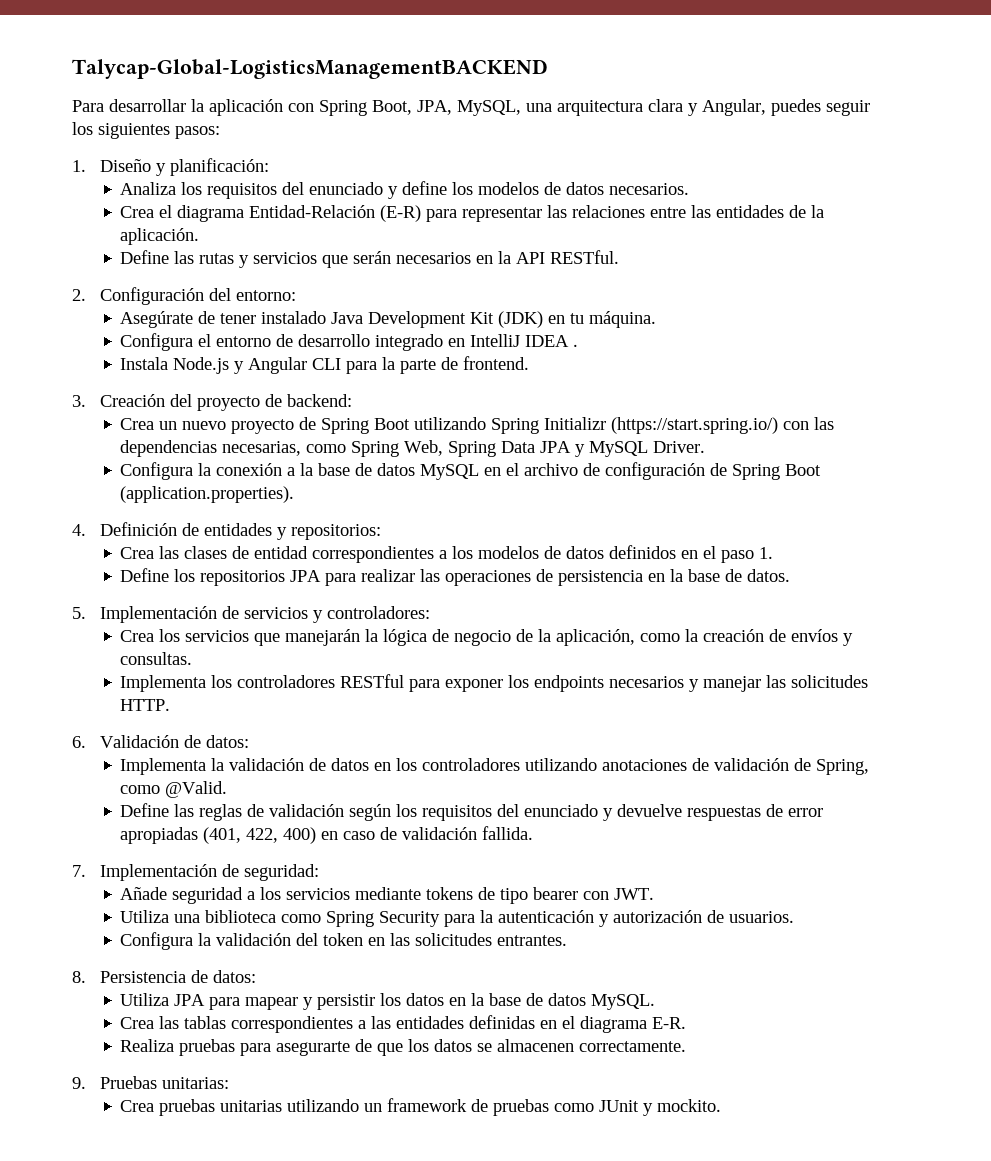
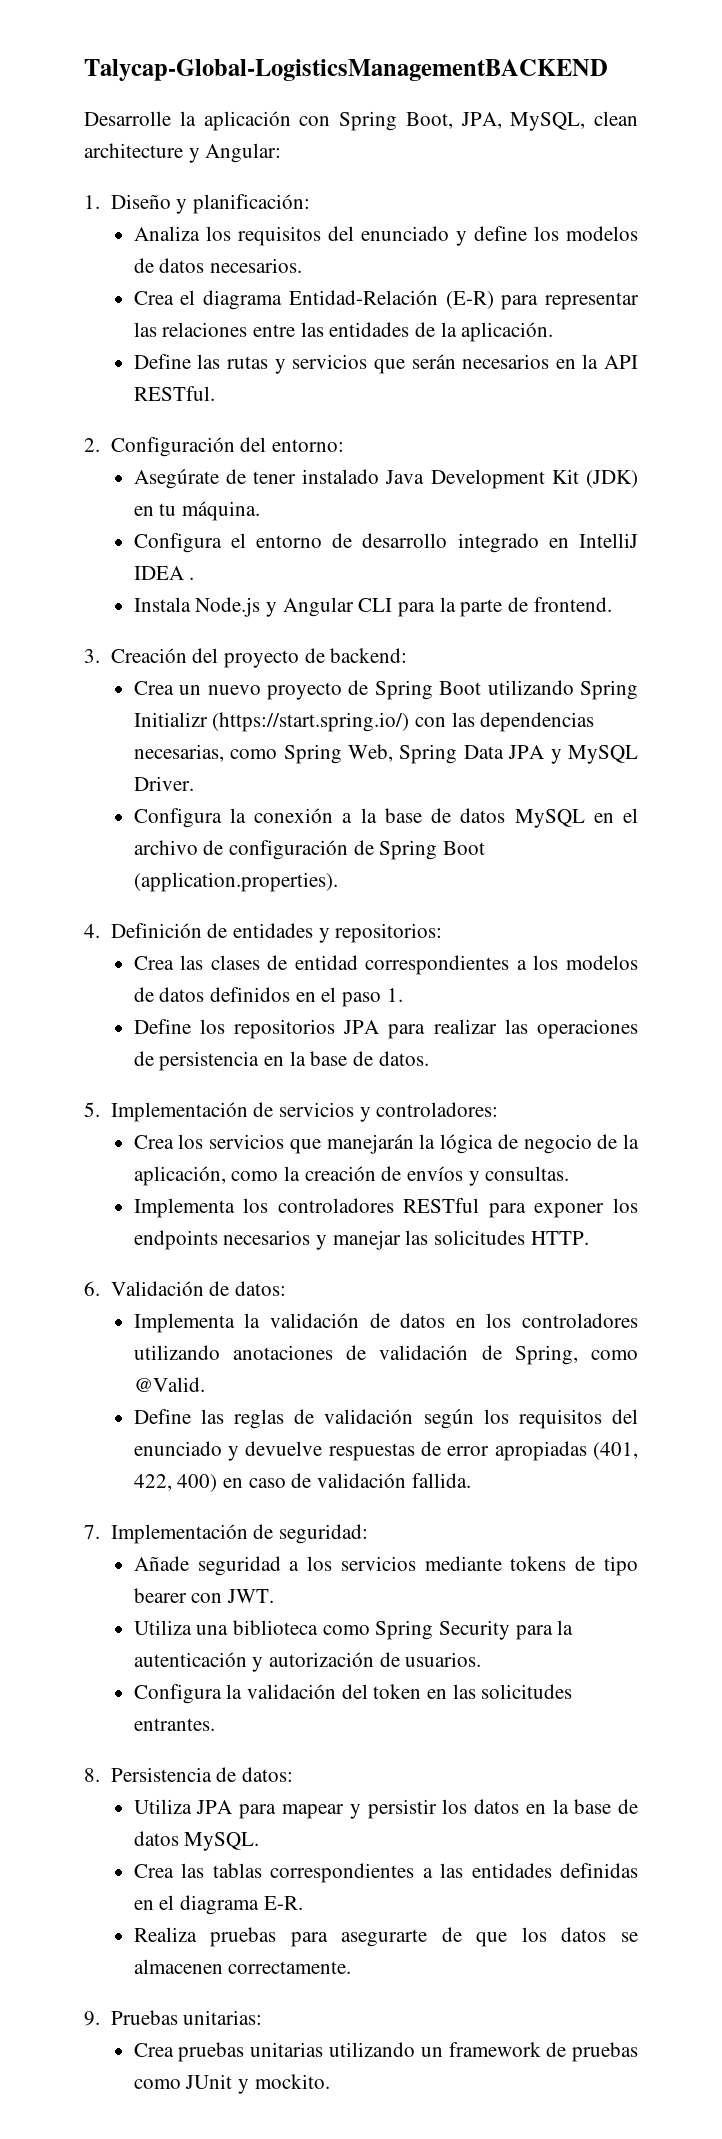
- Para desarrollar la aplicación con Spring Boot, JPA, MySQL, una arquitectura clara y Angular, puedes seguir los siguientes pasos:
+ Desarrolle la aplicación con Spring Boot, JPA, MySQL, clean architecture y Angular:

